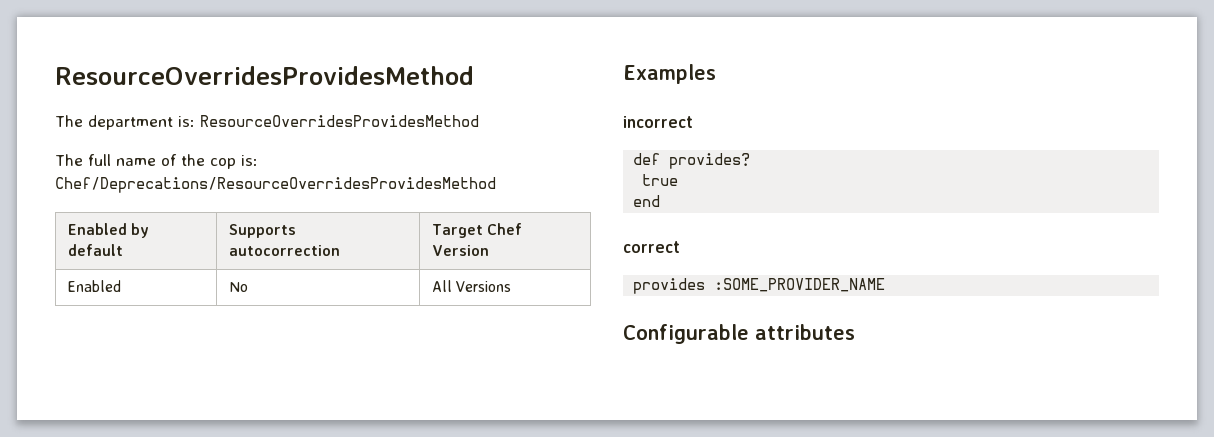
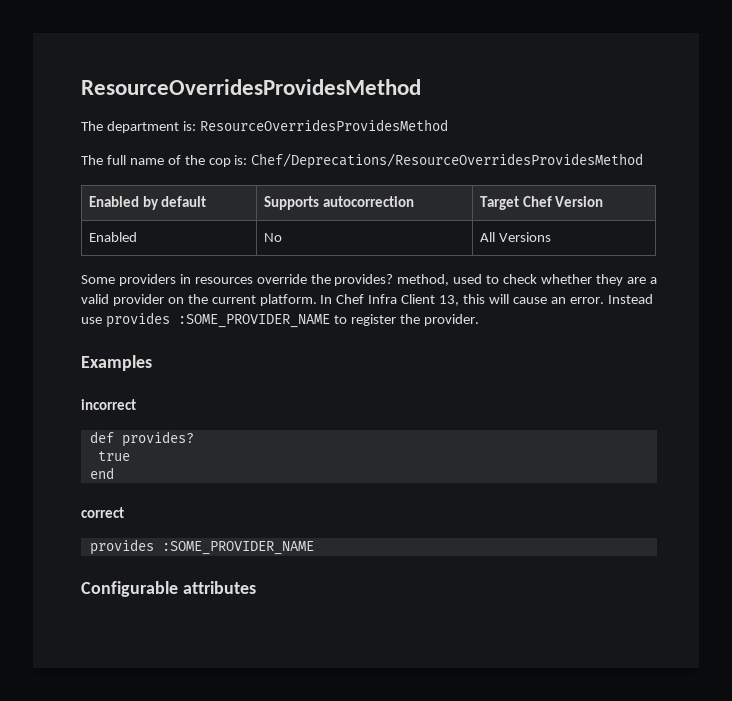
+ Some providers in resources override the provides? method, used to check whether they are a valid provider on the current platform. In Chef Infra Client 13, this will cause an error. Instead use provides :SOME_PROVIDER_NAME to register the provider.

